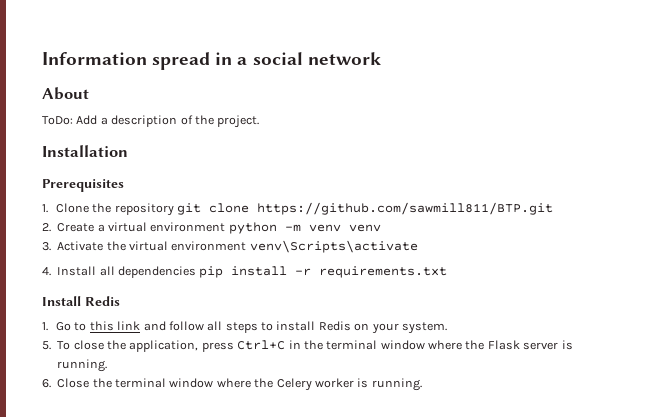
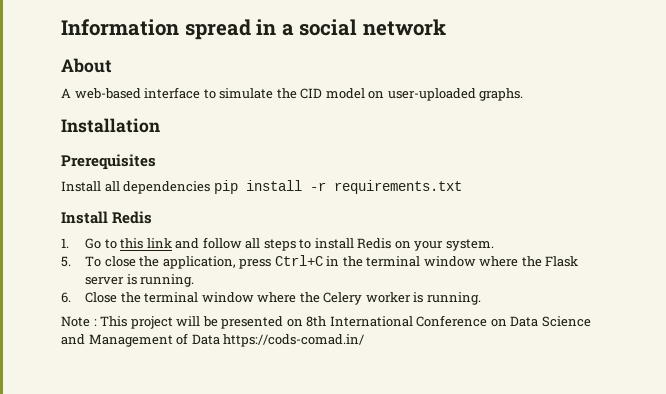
- ToDo: Add a description of the project.
+ A web-based interface to simulate the CID model on user-uploaded graphs.
  Installation
  Prerequisites
- 1. Clone the repository git clone https://github.com/sawmill811/BTP.git
- 2. Create a virtual environment python -m venv venv
- 3. Activate the virtual environment venv\Scripts\activate
- 4. Install all dependencies pip install -r requirements.txt
+ Install all dependencies pip install -r requirements.txt
+ Note : This project will be presented on 8th International Conference on Data Science and Management of Data https://cods-comad.in/

